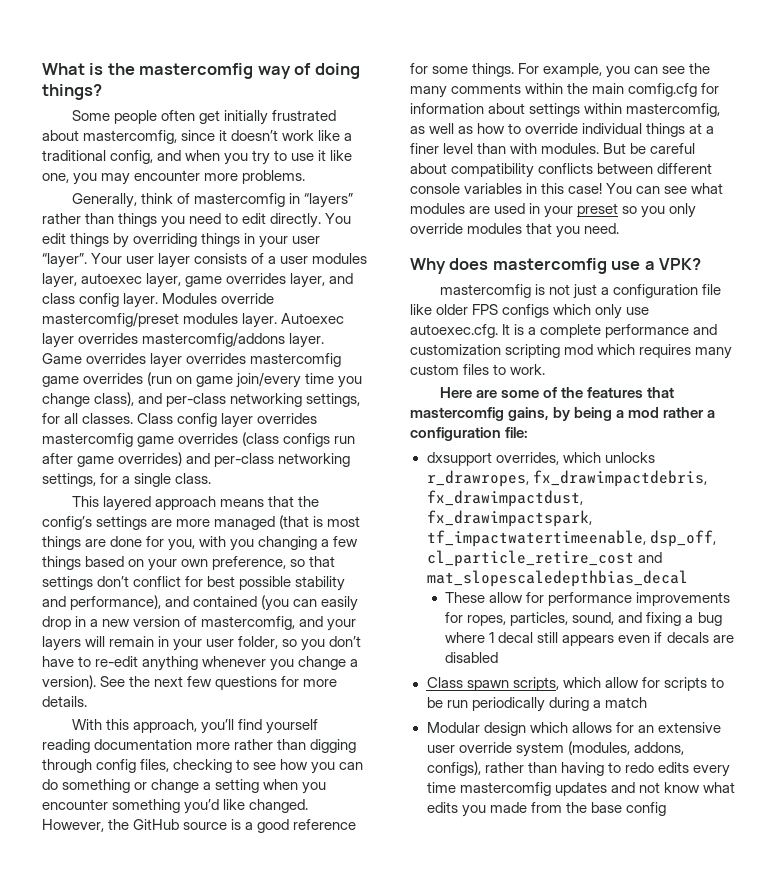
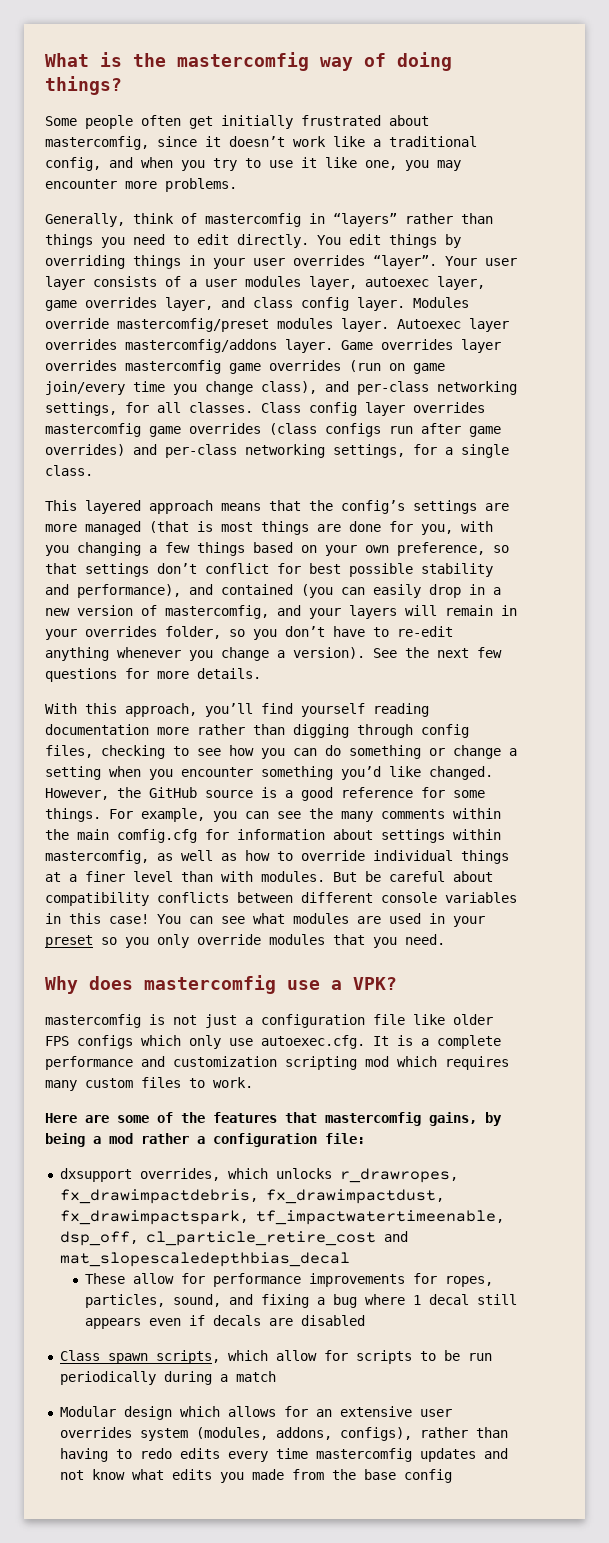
- You edit things by overriding things in your user “layer”.
+ You edit things by overriding things in your user overrides “layer”.
- This layered approach means that the config’s settings are more managed (that is most things are done for you, with you changing a few things based on your own preference, so that settings don’t conflict for best possible stability and performance), and contained (you can easily drop in a new version of mastercomfig, and your layers will remain in your user folder, so you don’t have to re-edit anything whenever you change a version).
+ This layered approach means that the config’s settings are more managed (that is most things are done for you, with you changing a few things based on your own preference, so that settings don’t conflict for best possible stability and performance), and contained (you can easily drop in a new version of mastercomfig, and your layers will remain in your overrides folder, so you don’t have to re-edit anything whenever you change a version).
- Modular design which allows for an extensive user override system (modules, addons, configs), rather than having to redo edits every time mastercomfig updates and not know what edits you made from the base config
+ Modular design which allows for an extensive user overrides system (modules, addons, configs), rather than having to redo edits every time mastercomfig updates and not know what edits you made from the base config

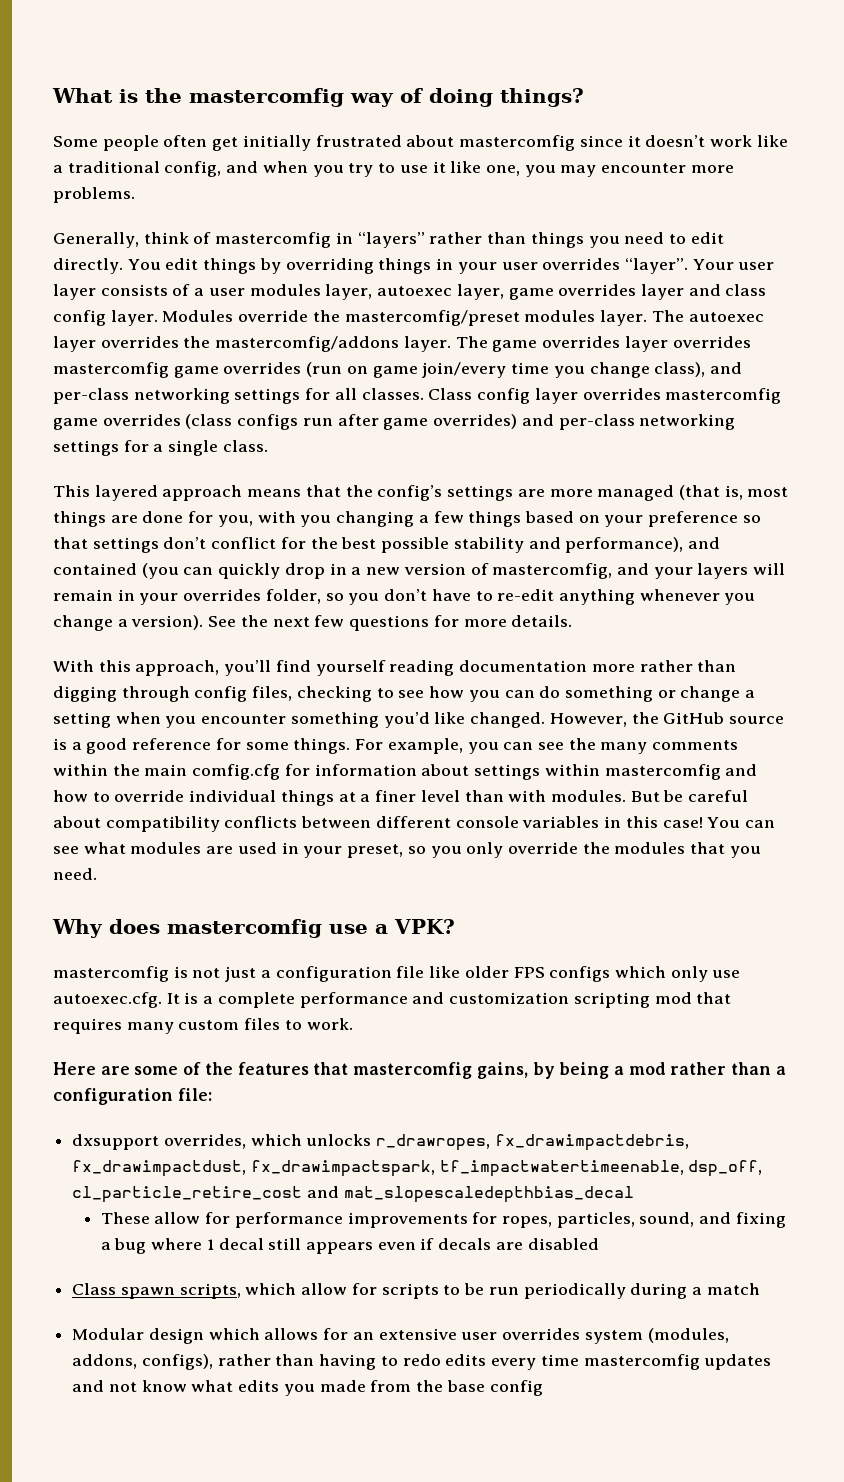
- Some people often get initially frustrated about mastercomfig, since it doesn’t work like a traditional config, and when you try to use it like one, you may encounter more problems.
+ Some people often get initially frustrated about mastercomfig since it doesn’t work like a traditional config, and when you try to use it like one, you may encounter more problems.
- Your user layer consists of a user modules layer, autoexec layer, game overrides layer, and class config layer.
+ Your user layer consists of a user modules layer, autoexec layer, game overrides layer and class config layer.
- Modules override mastercomfig/preset modules layer.
+ Modules override the mastercomfig/preset modules layer.
- Autoexec layer overrides mastercomfig/addons layer.
+ The autoexec layer overrides the mastercomfig/addons layer.
- Game overrides layer overrides mastercomfig game overrides (run on game join/every time you change class), and per-class networking settings, for all classes.
+ The game overrides layer overrides mastercomfig game overrides (run on game join/every time you change class), and per-class networking settings for all classes.
- Class config layer overrides mastercomfig game overrides (class configs run after game overrides) and per-class networking settings, for a single class.
+ Class config layer overrides mastercomfig game overrides (class configs run after game overrides) and per-class networking settings for a single class.
- This layered approach means that the config’s settings are more managed (that is most things are done for you, with you changing a few things based on your own preference, so that settings don’t conflict for best possible stability and performance), and contained (you can easily drop in a new version of mastercomfig, and your layers will remain in your overrides folder, so you don’t have to re-edit anything whenever you change a version).
+ This layered approach means that the config’s settings are more managed (that is, most things are done for you, with you changing a few things based on your preference so that settings don’t conflict for the best possible stability and performance), and contained (you can quickly drop in a new version of mastercomfig, and your layers will remain in your overrides folder, so you don’t have to re-edit anything whenever you change a version).
- For example, you can see the many comments within the main comfig.cfg for information about settings within mastercomfig, as well as how to override individual things at a finer level than with modules.
+ For example, you can see the many comments within the main comfig.cfg for information about settings within mastercomfig and how to override individual things at a finer level than with modules.
- You can see what modules are used in your preset so you only override modules that you need.
+ You can see what modules are used in your preset, so you only override the modules that you need.
- mastercomfig is not just a configuration file like older FPS configs which only use autoexec.cfg. It is a complete performance and customization scripting mod which requires many custom files to work.
+ mastercomfig is not just a configuration file like older FPS configs which only use autoexec.cfg. It is a complete performance and customization scripting mod that requires many custom files to work.
- Here are some of the features that mastercomfig gains, by being a mod rather a configuration file:
+ Here are some of the features that mastercomfig gains, by being a mod rather than a configuration file:

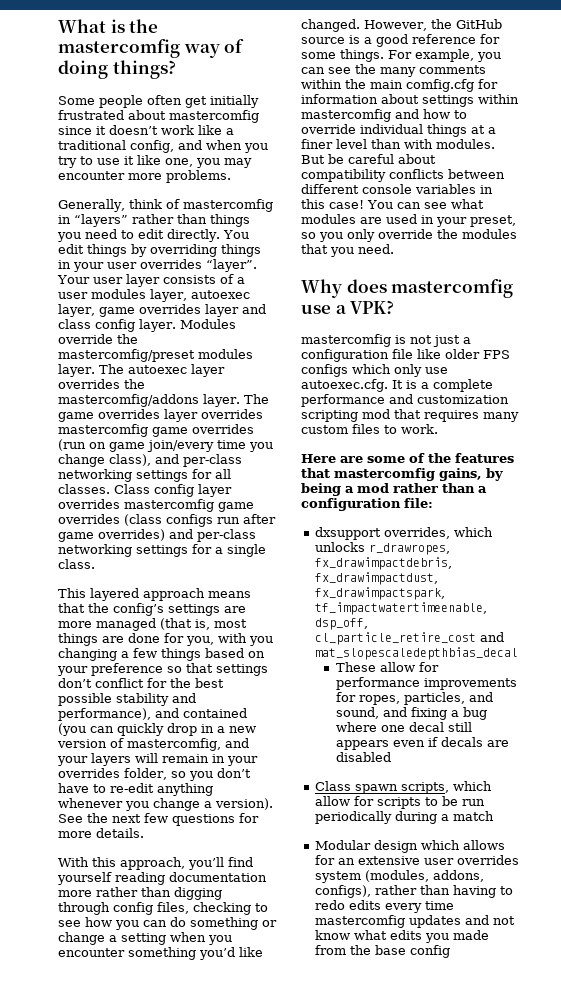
- These allow for performance improvements for ropes, particles, sound, and fixing a bug where 1 decal still appears even if decals are disabled
+ These allow for performance improvements for ropes, particles, and sound, and fixing a bug where one decal still appears even if decals are disabled

